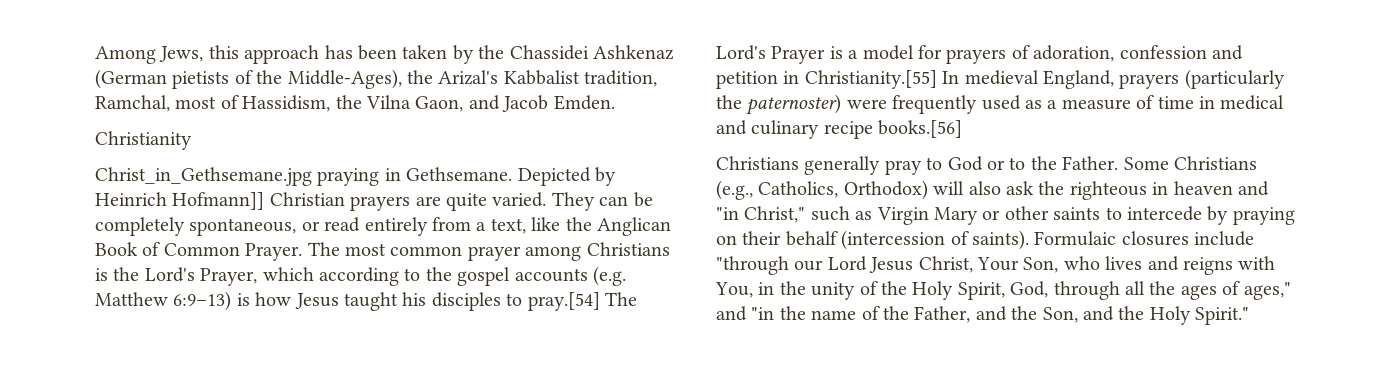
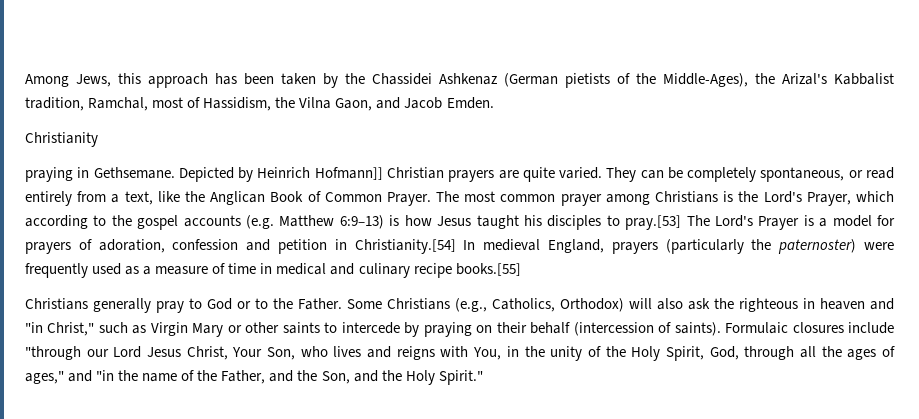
- Christ_in_Gethsemane.jpg praying in Gethsemane.
+ praying in Gethsemane.
- The most common prayer among Christians is the Lord's Prayer, which according to the gospel accounts (e.g. Matthew 6:9–13) is how Jesus taught his disciples to pray.[54] The Lord's Prayer is a model for prayers of adoration, confession and petition in Christianity.[55] In medieval England, prayers (particularly the paternoster) were frequently used as a measure of time in medical and culinary recipe books.[56]
+ The most common prayer among Christians is the Lord's Prayer, which according to the gospel accounts (e.g. Matthew 6:9–13) is how Jesus taught his disciples to pray.[53] The Lord's Prayer is a model for prayers of adoration, confession and petition in Christianity.[54] In medieval England, prayers (particularly the paternoster) were frequently used as a measure of time in medical and culinary recipe books.[55]

